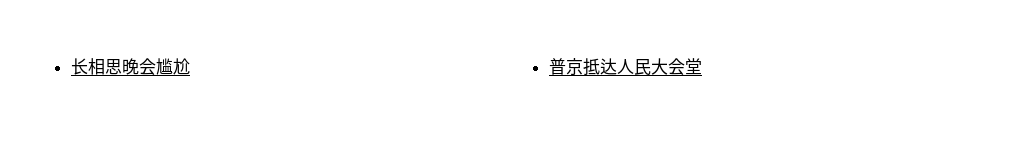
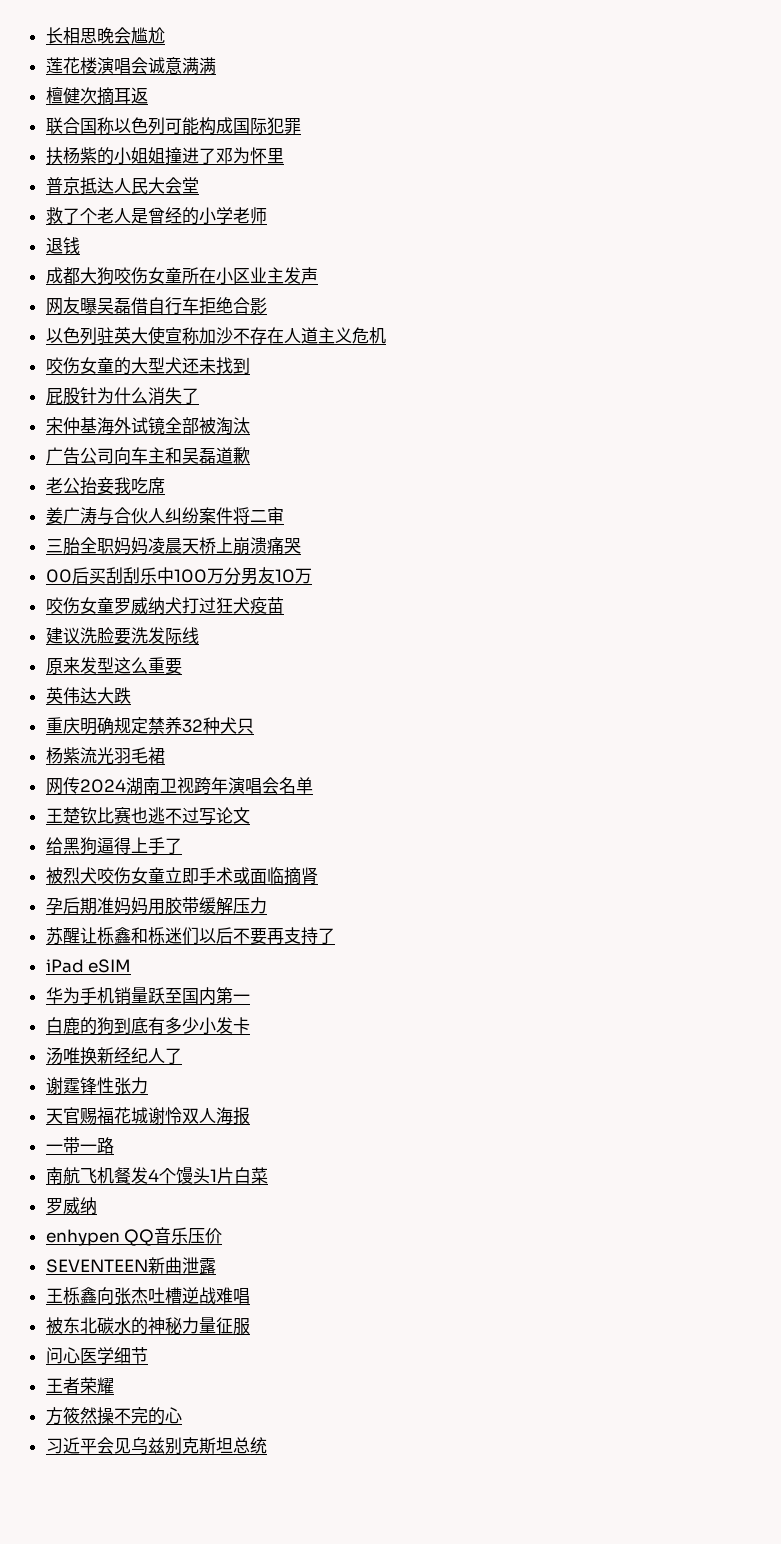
+ 莲花楼演唱会诚意满满
+ 檀健次摘耳返
+ 联合国称以色列可能构成国际犯罪
+ 扶杨紫的小姐姐撞进了邓为怀里
+ 救了个老人是曾经的小学老师
+ 退钱
+ 成都大狗咬伤女童所在小区业主发声
+ 网友曝吴磊借自行车拒绝合影
+ 以色列驻英大使宣称加沙不存在人道主义危机
+ 咬伤女童的大型犬还未找到
+ 屁股针为什么消失了
+ 宋仲基海外试镜全部被淘汰
+ 广告公司向车主和吴磊道歉
+ 老公抬妾我吃席
+ 姜广涛与合伙人纠纷案件将二审
+ 三胎全职妈妈凌晨天桥上崩溃痛哭
+ 00后买刮刮乐中100万分男友10万
+ 咬伤女童罗威纳犬打过狂犬疫苗
+ 建议洗脸要洗发际线
+ 原来发型这么重要
+ 英伟达大跌
+ 重庆明确规定禁养32种犬只
+ 杨紫流光羽毛裙
+ 网传2024湖南卫视跨年演唱会名单
+ 王楚钦比赛也逃不过写论文
+ 给黑狗逼得上手了
+ 被烈犬咬伤女童立即手术或面临摘肾
+ 孕后期准妈妈用胶带缓解压力
+ 苏醒让栎鑫和栎迷们以后不要再支持了
+ iPad eSIM
+ 华为手机销量跃至国内第一
+ 白鹿的狗到底有多少小发卡
+ 汤唯换新经纪人了
+ 谢霆锋性张力
+ 天官赐福花城谢怜双人海报
+ 一带一路
+ 南航飞机餐发4个馒头1片白菜
+ 罗威纳
+ enhypen QQ音乐压价
+ SEVENTEEN新曲泄露
+ 王栎鑫向张杰吐槽逆战难唱
+ 被东北碳水的神秘力量征服
+ 问心医学细节
+ 王者荣耀
+ 方筱然操不完的心
+ 习近平会见乌兹别克斯坦总统

